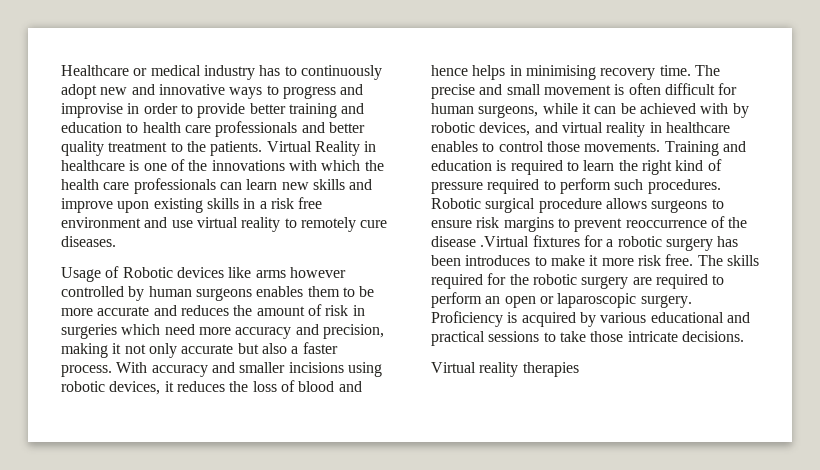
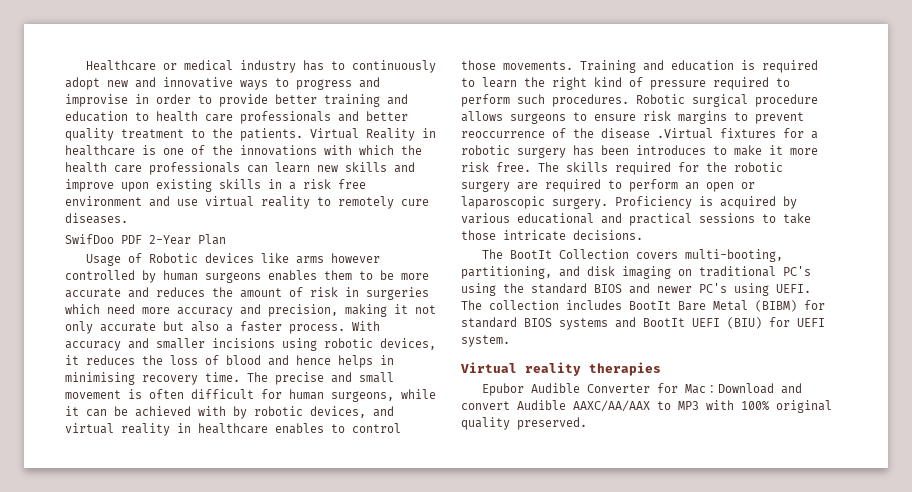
+ SwifDoo PDF 2-Year Plan
+ The BootIt Collection covers multi-booting, partitioning, and disk imaging on traditional PC's using the standard BIOS and newer PC's using UEFI. The collection includes BootIt Bare Metal (BIBM) for standard BIOS systems and BootIt UEFI (BIU) for UEFI system.
  Virtual reality therapies
+ Epubor Audible Converter for Mac：Download and convert Audible AAXC/AA/AAX to MP3 with 100% original quality preserved.

